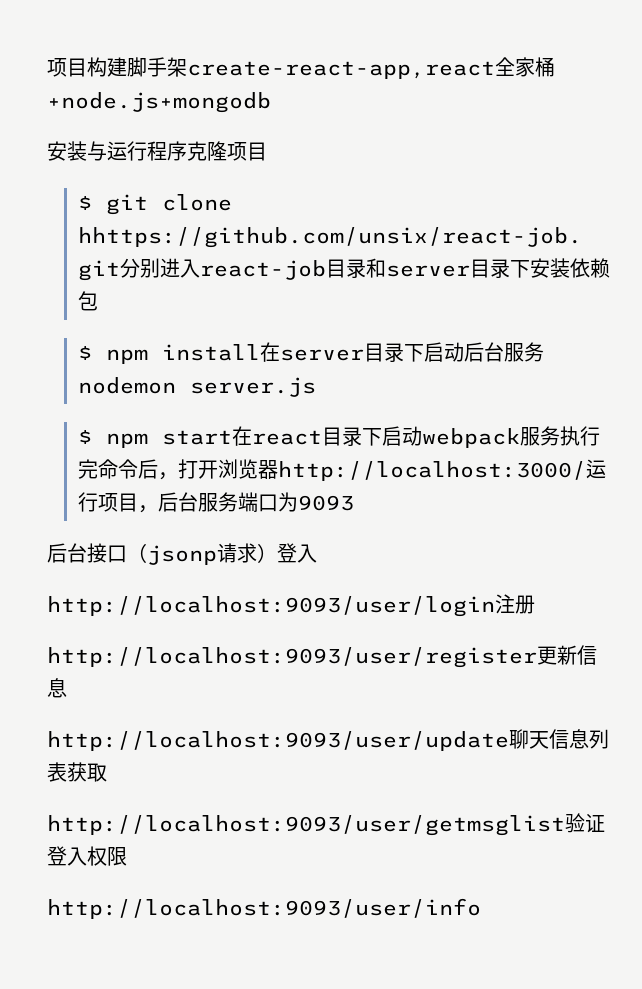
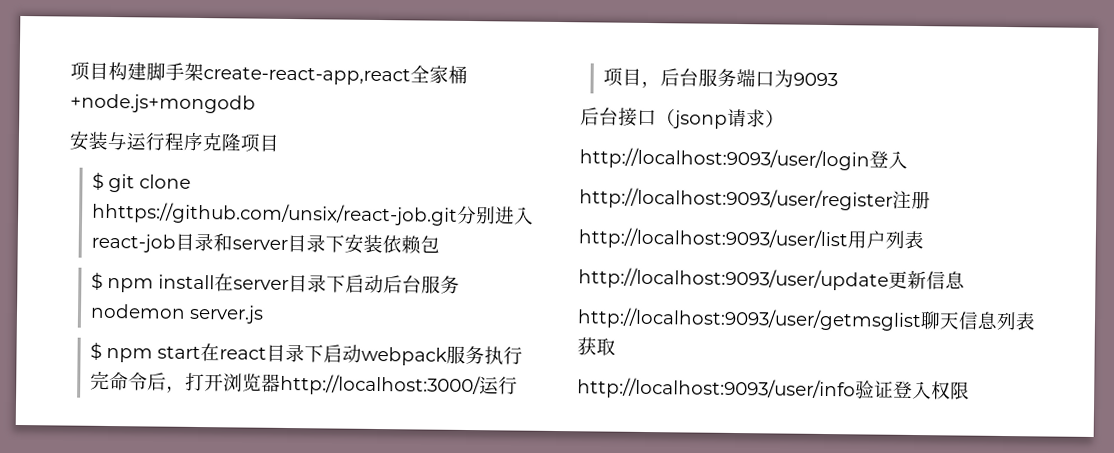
- 后台接口（jsonp请求）登入
+ 后台接口（jsonp请求）
+ http://localhost:9093/user/login登入
- http://localhost:9093/user/login注册
+ http://localhost:9093/user/register注册
- http://localhost:9093/user/register更新信息
+ http://localhost:9093/user/list用户列表
+ http://localhost:9093/user/update更新信息
- http://localhost:9093/user/update聊天信息列表获取
+ http://localhost:9093/user/getmsglist聊天信息列表获取
- http://localhost:9093/user/getmsglist验证登入权限
+ http://localhost:9093/user/info验证登入权限
- http://localhost:9093/user/info

